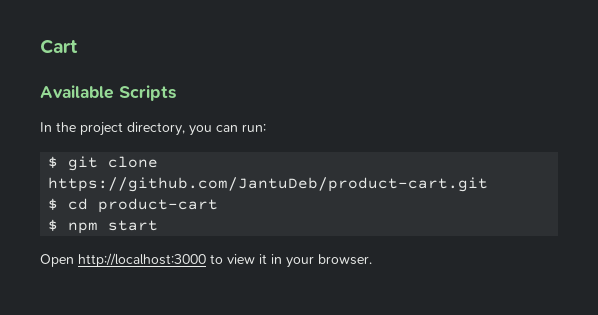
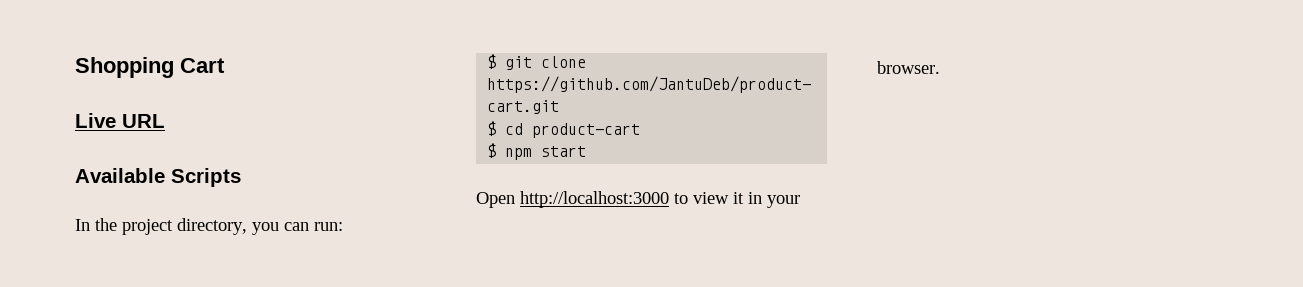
- Cart
+ Shopping Cart
+ Live URL

